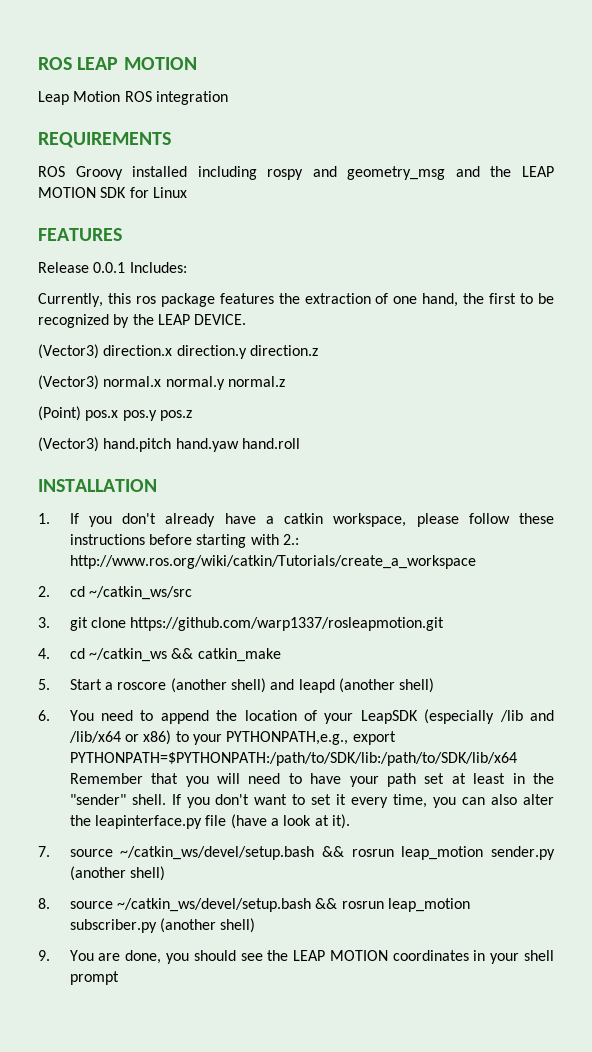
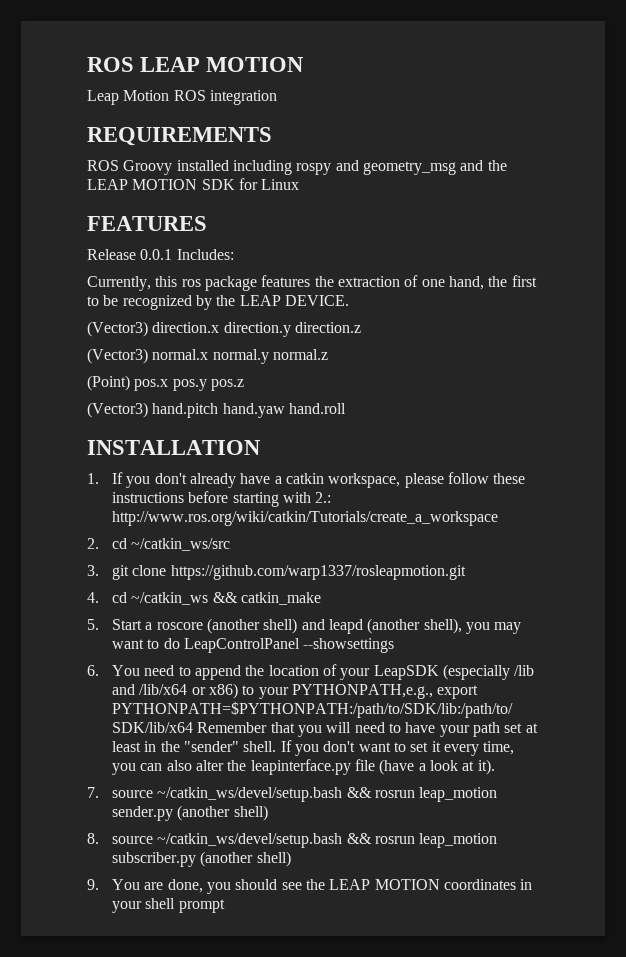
- 5. Start a roscore (another shell) and leapd (another shell)
+ 5. Start a roscore (another shell) and leapd (another shell), you may want to do LeapControlPanel --showsettings

